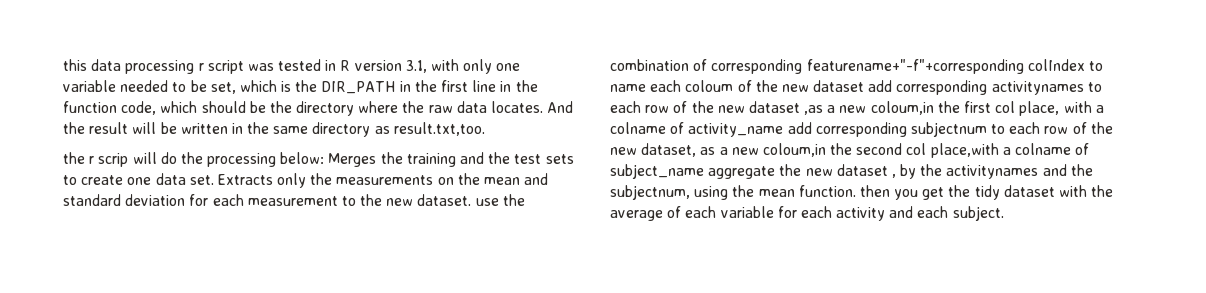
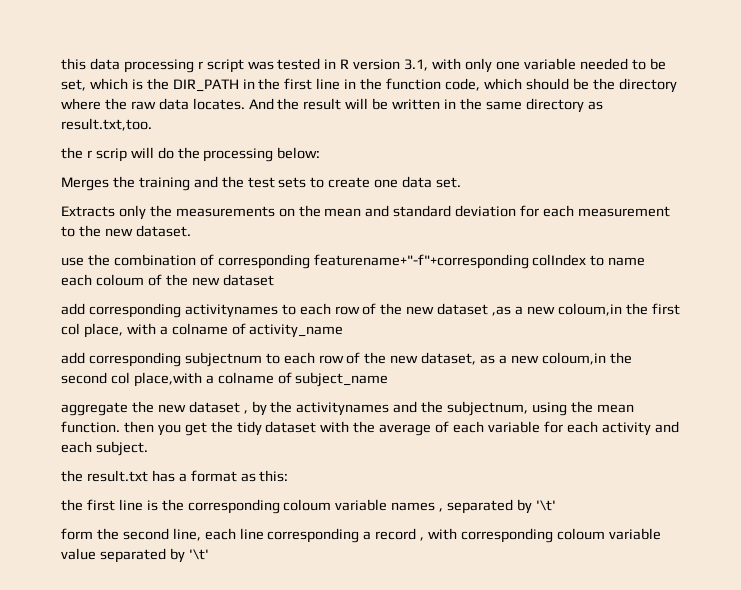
- the r scrip will do the processing below: Merges the training and the test sets to create one data set. Extracts only the measurements on the mean and standard deviation for each measurement to the new dataset. use the combination of corresponding featurename+"-f"+corresponding colIndex to name each coloum of the new dataset add corresponding activitynames to each row of the new dataset ,as a new coloum,in the first col place, with a colname of activity_name add corresponding subjectnum to each row of the new dataset, as a new coloum,in the second col place,with a colname of subject_name aggregate the new dataset , by the activitynames and the subjectnum, using the mean function. then you get the tidy dataset with the average of each variable for each activity and each subject.
+ the r scrip will do the processing below:
+ Merges the training and the test sets to create one data set.
+ Extracts only the measurements on the mean and standard deviation for each measurement to the new dataset.
+ use the combination of corresponding featurename+"-f"+corresponding colIndex to name each coloum of the new dataset
+ add corresponding activitynames to each row of the new dataset ,as a new coloum,in the first col place, with a colname of activity_name
+ add corresponding subjectnum to each row of the new dataset, as a new coloum,in the second col place,with a colname of subject_name
+ aggregate the new dataset , by the activitynames and the subjectnum, using the mean function. then you get the tidy dataset with the average of each variable for each activity and each subject.
+ the result.txt has a format as this:
+ the first line is the corresponding coloum variable names , separated by '\t'
+ form the second line, each line corresponding a record , with corresponding coloum variable value separated by '\t'

